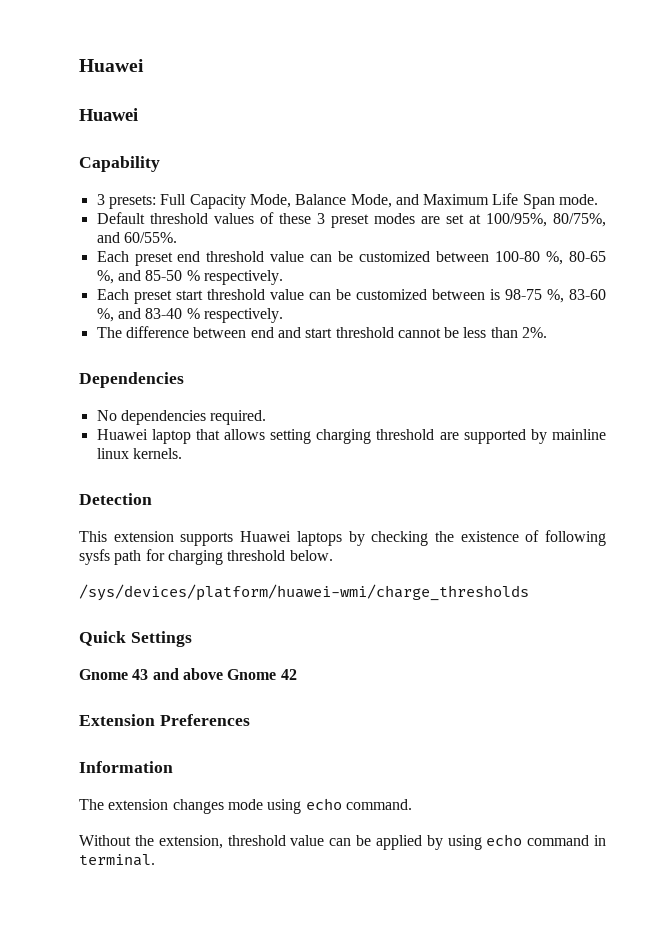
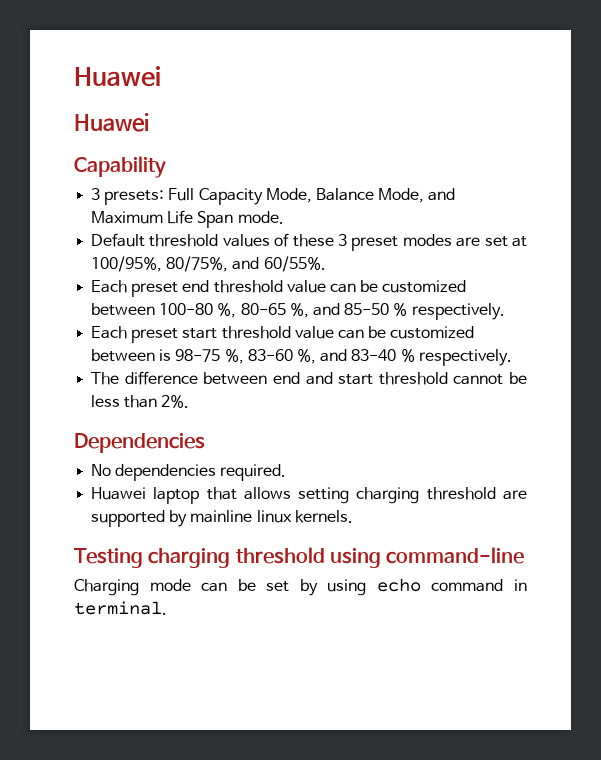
- Detection
- This extension supports Huawei laptops by checking the existence of following sysfs path for charging threshold below.
- /sys/devices/platform/huawei-wmi/charge_thresholds
- Quick Settings
- Gnome 43 and above Gnome 42
- Extension Preferences
- Information
- The extension changes mode using echo command.
- Without the extension, threshold value can be applied by using echo command in terminal.
+ Testing charging threshold using command-line
+ Charging mode can be set by using echo command in terminal.

